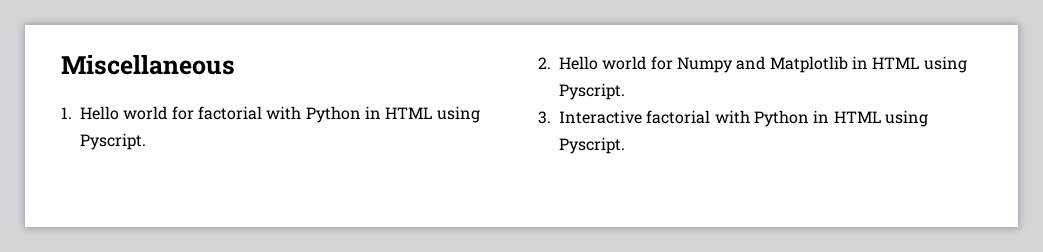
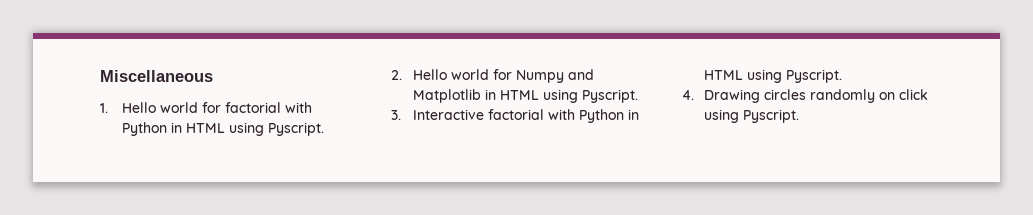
+ 4. Drawing circles randomly on click using Pyscript.

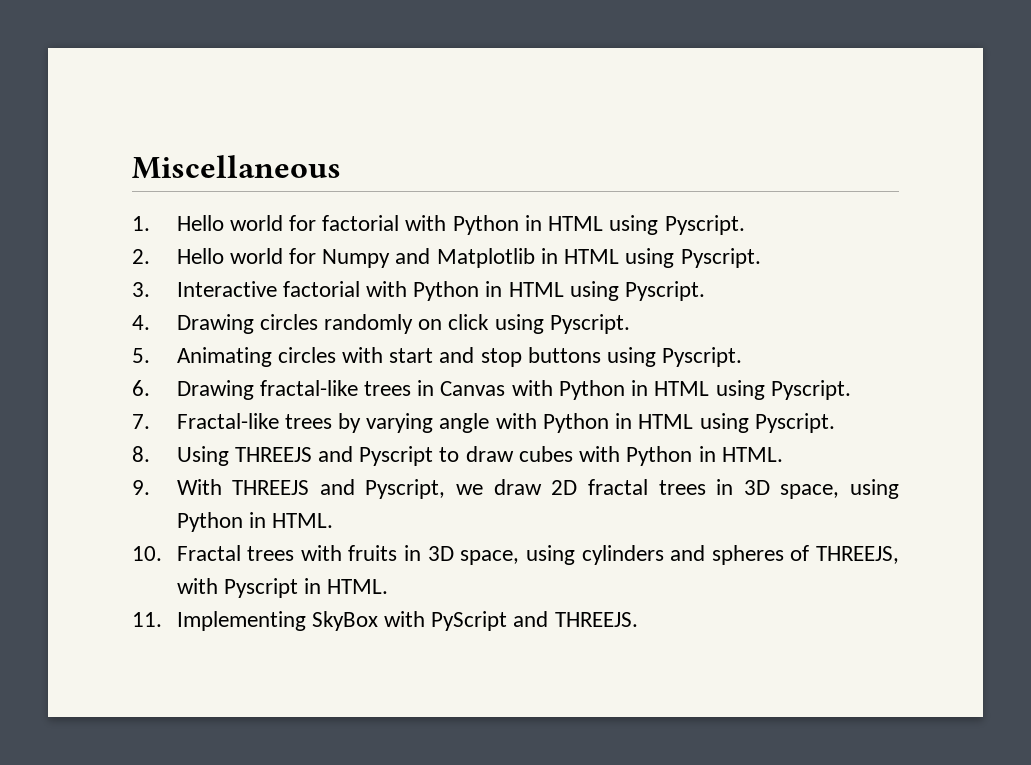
+ 5. Animating circles with start and stop buttons using Pyscript.
+ 6. Drawing fractal-like trees in Canvas with Python in HTML using Pyscript.
+ 7. Fractal-like trees by varying angle with Python in HTML using Pyscript.
+ 8. Using THREEJS and Pyscript to draw cubes with Python in HTML.
+ 9. With THREEJS and Pyscript, we draw 2D fractal trees in 3D space, using Python in HTML.
+ 10. Fractal trees with fruits in 3D space, using cylinders and spheres of THREEJS, with Pyscript in HTML.
+ 11. Implementing SkyBox with PyScript and THREEJS.

